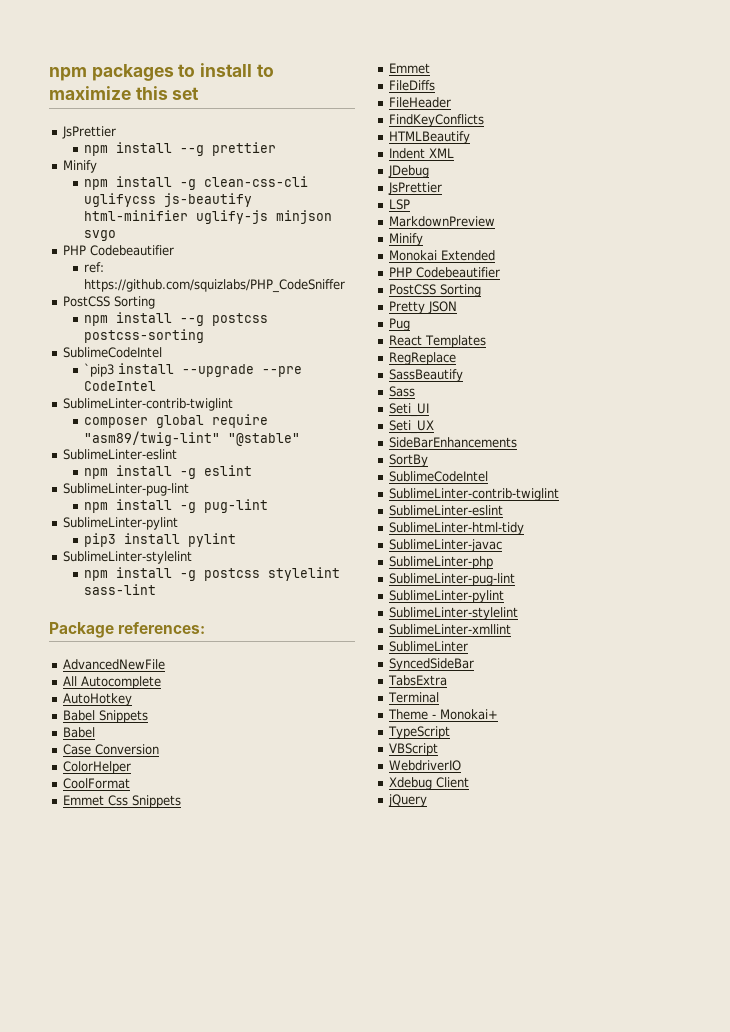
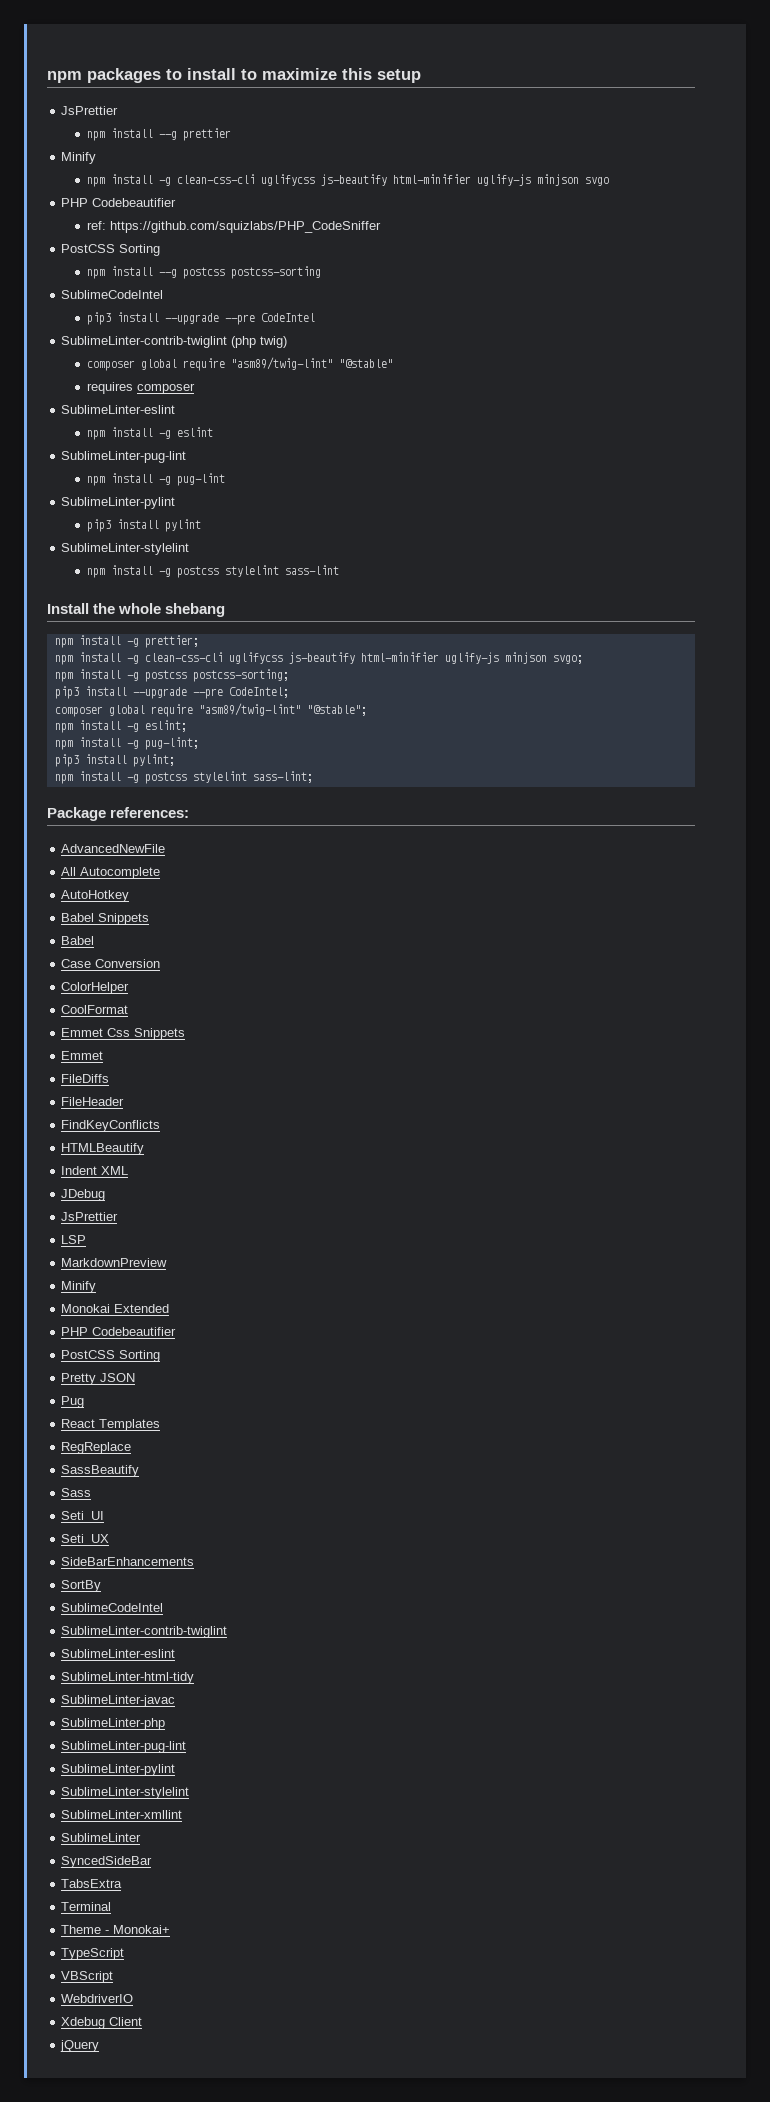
- npm packages to install to maximize this set
+ npm packages to install to maximize this setup
- `pip3 install --upgrade --pre CodeIntel
- SublimeLinter-contrib-twiglint
+ pip3 install --upgrade --pre CodeIntel
+ SublimeLinter-contrib-twiglint (php twig)
+ requires composer
+ Install the whole shebang
+ npm install -g prettier;
+ npm install -g clean-css-cli uglifycss js-beautify html-minifier uglify-js minjson svgo;
+ npm install -g postcss postcss-sorting;
+ pip3 install --upgrade --pre CodeIntel;
+ composer global require "asm89/twig-lint" "@stable";
+ npm install -g eslint;
+ npm install -g pug-lint;
+ pip3 install pylint;
+ npm install -g postcss stylelint sass-lint;

